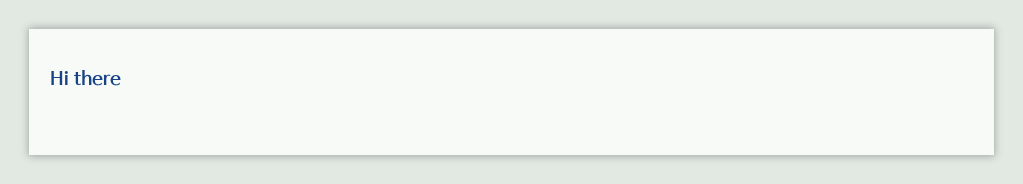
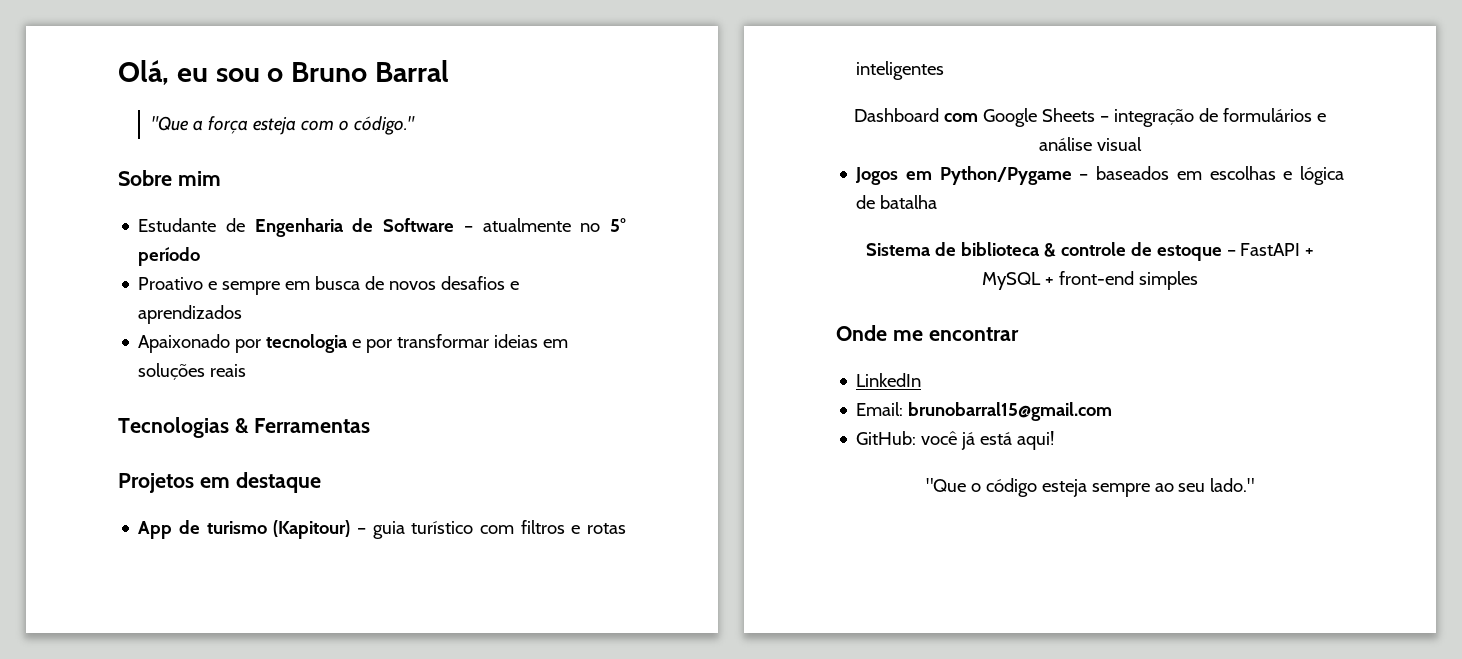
- Hi there
+ Olá, eu sou o Bruno Barral
+ "Que a força esteja com o código."
+ Sobre mim
+ Estudante de Engenharia de Software – atualmente no 5° período
+ Proativo e sempre em busca de novos desafios e aprendizados
+ Apaixonado por tecnologia e por transformar ideias em soluções reais
+ Tecnologias & Ferramentas
+ Projetos em destaque
+ App de turismo (Kapitour) – guia turístico com filtros e rotas inteligentes
+ Dashboard com Google Sheets – integração de formulários e análise visual
+ Jogos em Python/Pygame – baseados em escolhas e lógica de batalha
+ Sistema de biblioteca & controle de estoque – FastAPI + MySQL + front-end simples
+ Onde me encontrar
+ LinkedIn
+ Email: brunobarral15@gmail.com
+ GitHub: você já está aqui!
+ "Que o código esteja sempre ao seu lado."

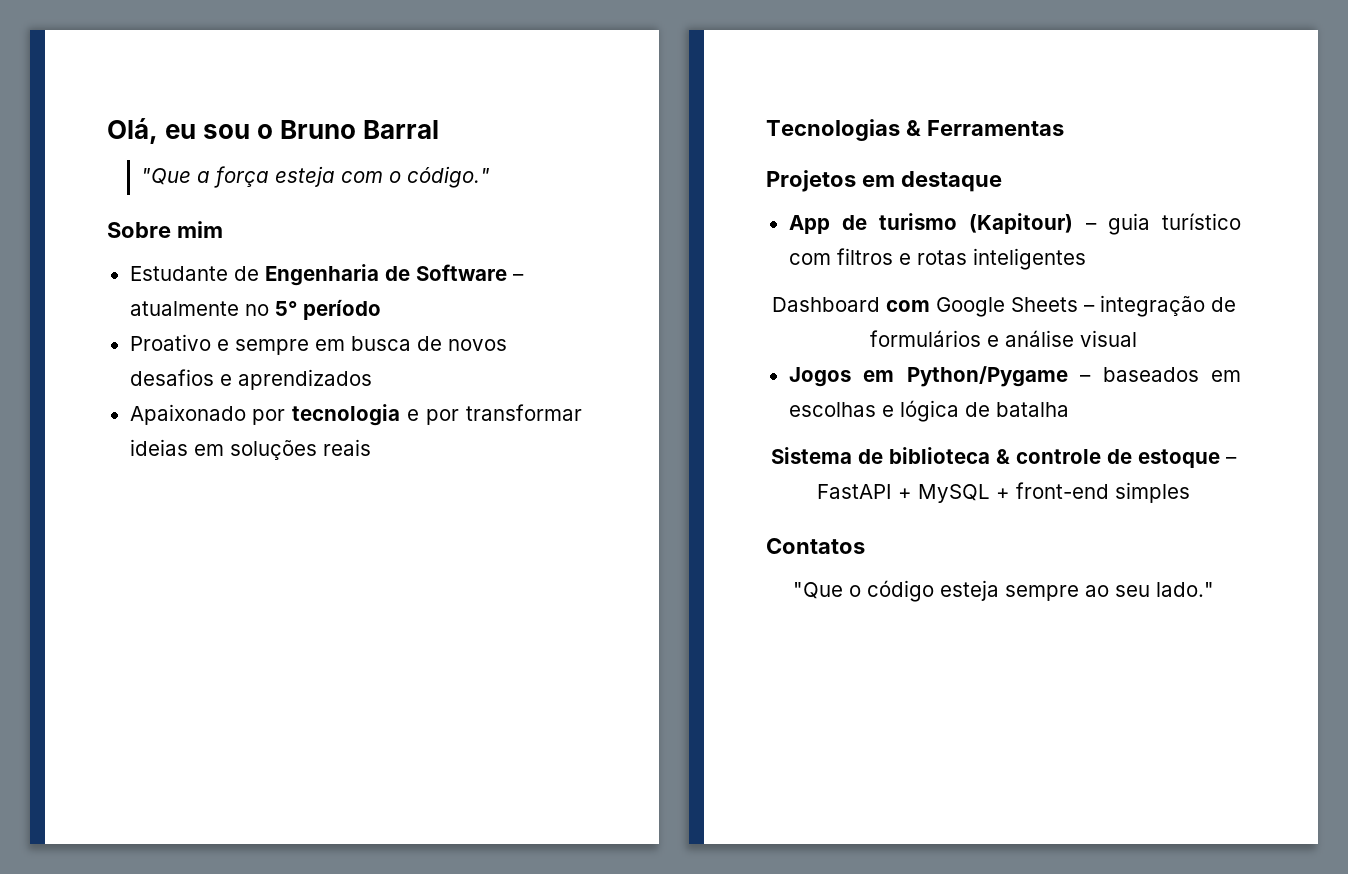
- Onde me encontrar
- LinkedIn
- Email: brunobarral15@gmail.com
- GitHub: você já está aqui!
+ Contatos

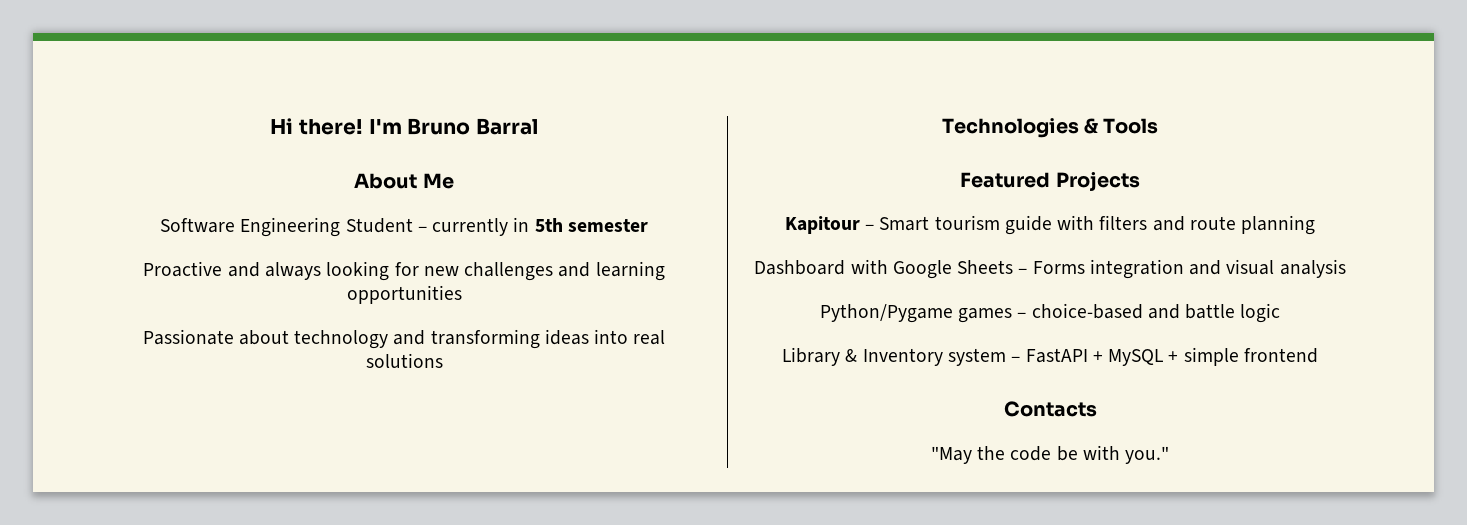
- Olá, eu sou o Bruno Barral
- "Que a força esteja com o código."
- Sobre mim
- Estudante de Engenharia de Software – atualmente no 5° período
- Proativo e sempre em busca de novos desafios e aprendizados
- Apaixonado por tecnologia e por transformar ideias em soluções reais
- Tecnologias & Ferramentas
- Projetos em destaque
- App de turismo (Kapitour) – guia turístico com filtros e rotas inteligentes
+ Hi there! I'm Bruno Barral
+ About Me
+ Software Engineering Student – currently in 5th semester
+ Proactive and always looking for new challenges and learning opportunities
+ Passionate about technology and transforming ideas into real solutions
+ Technologies & Tools
+ Featured Projects
+ Kapitour – Smart tourism guide with filters and route planning
- Dashboard com Google Sheets – integração de formulários e análise visual
- Jogos em Python/Pygame – baseados em escolhas e lógica de batalha
- Sistema de biblioteca & controle de estoque – FastAPI + MySQL + front-end simples
- Contatos
- "Que o código esteja sempre ao seu lado."
+ Dashboard with Google Sheets – Forms integration and visual analysis
+ Python/Pygame games – choice-based and battle logic
+ Library & Inventory system – FastAPI + MySQL + simple frontend
+ Contacts
+ "May the code be with you."

